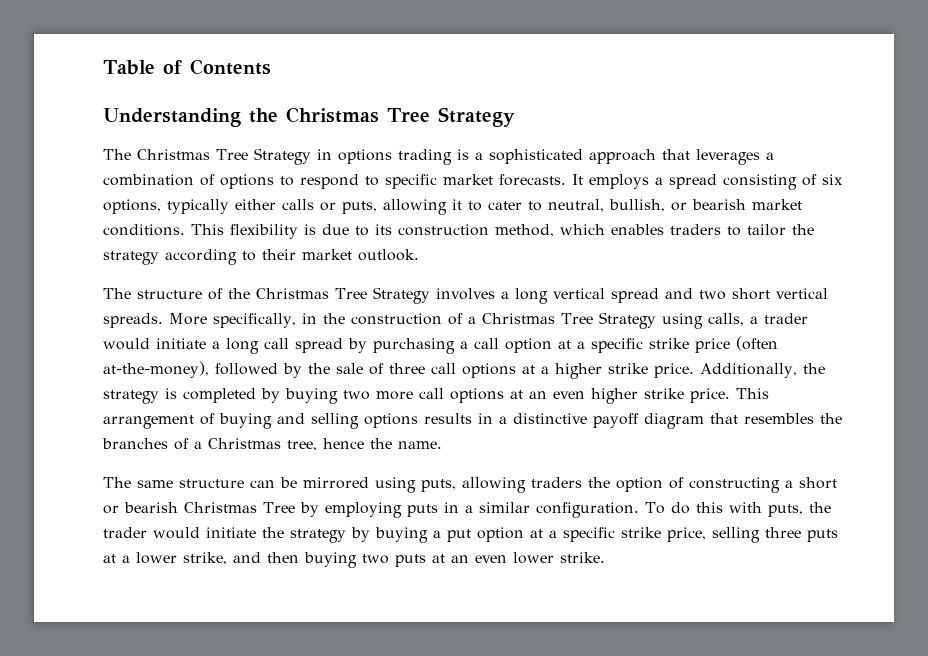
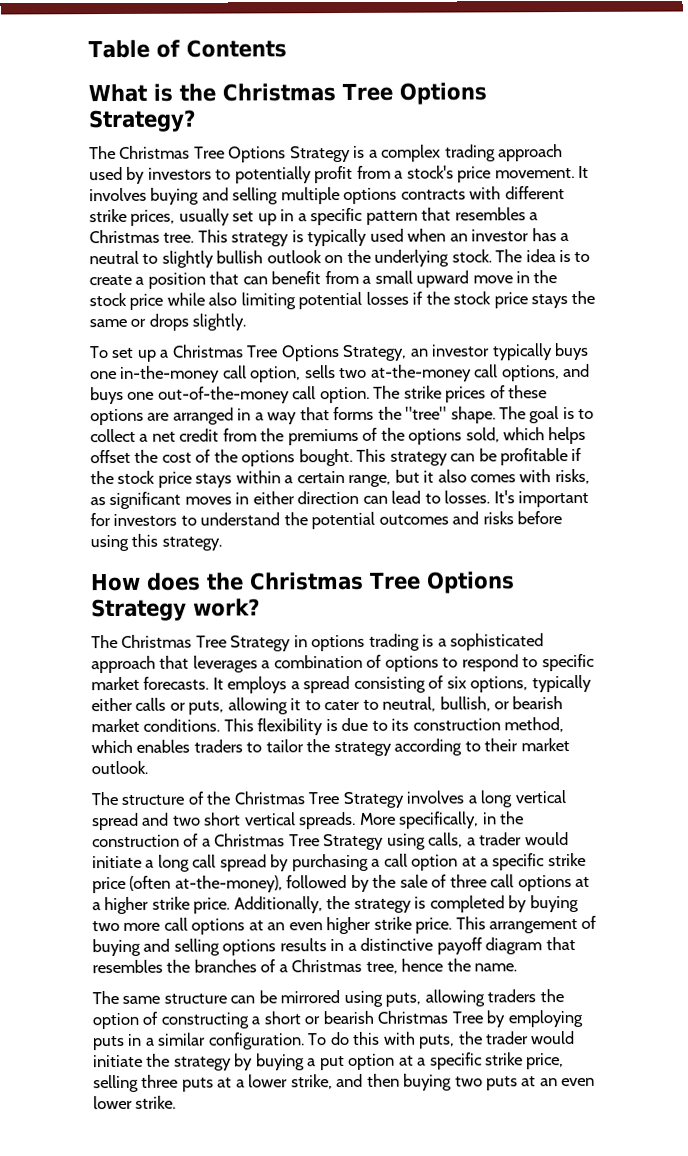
- Understanding the Christmas Tree Strategy
+ What is the Christmas Tree Options Strategy?
+ The Christmas Tree Options Strategy is a complex trading approach used by investors to potentially profit from a stock's price movement. It involves buying and selling multiple options contracts with different strike prices, usually set up in a specific pattern that resembles a Christmas tree. This strategy is typically used when an investor has a neutral to slightly bullish outlook on the underlying stock. The idea is to create a position that can benefit from a small upward move in the stock price while also limiting potential losses if the stock price stays the same or drops slightly.
+ To set up a Christmas Tree Options Strategy, an investor typically buys one in-the-money call option, sells two at-the-money call options, and buys one out-of-the-money call option. The strike prices of these options are arranged in a way that forms the "tree" shape. The goal is to collect a net credit from the premiums of the options sold, which helps offset the cost of the options bought. This strategy can be profitable if the stock price stays within a certain range, but it also comes with risks, as significant moves in either direction can lead to losses. It's important for investors to understand the potential outcomes and risks before using this strategy.
+ How does the Christmas Tree Options Strategy work?

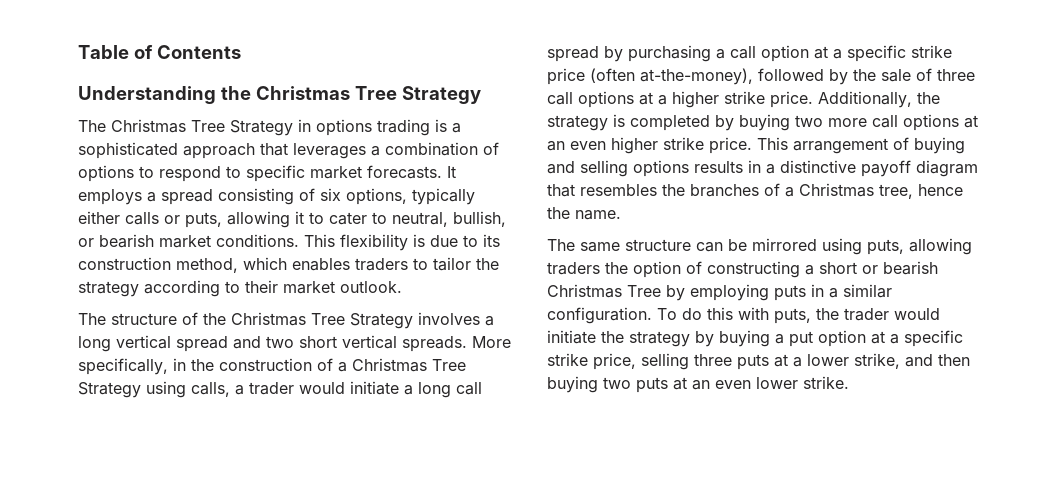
- What is the Christmas Tree Options Strategy?
- The Christmas Tree Options Strategy is a complex trading approach used by investors to potentially profit from a stock's price movement. It involves buying and selling multiple options contracts with different strike prices, usually set up in a specific pattern that resembles a Christmas tree. This strategy is typically used when an investor has a neutral to slightly bullish outlook on the underlying stock. The idea is to create a position that can benefit from a small upward move in the stock price while also limiting potential losses if the stock price stays the same or drops slightly.
- To set up a Christmas Tree Options Strategy, an investor typically buys one in-the-money call option, sells two at-the-money call options, and buys one out-of-the-money call option. The strike prices of these options are arranged in a way that forms the "tree" shape. The goal is to collect a net credit from the premiums of the options sold, which helps offset the cost of the options bought. This strategy can be profitable if the stock price stays within a certain range, but it also comes with risks, as significant moves in either direction can lead to losses. It's important for investors to understand the potential outcomes and risks before using this strategy.
- How does the Christmas Tree Options Strategy work?
+ Understanding the Christmas Tree Strategy

